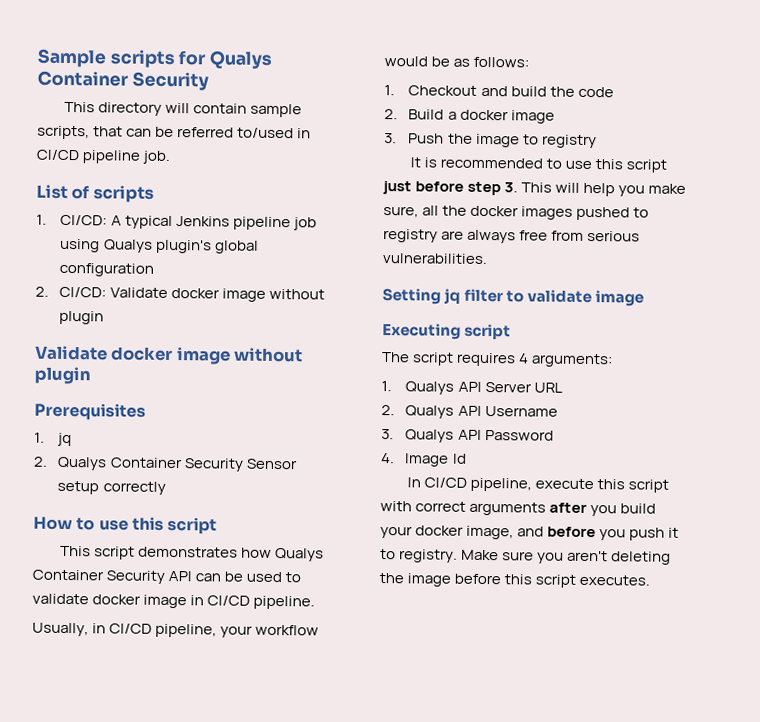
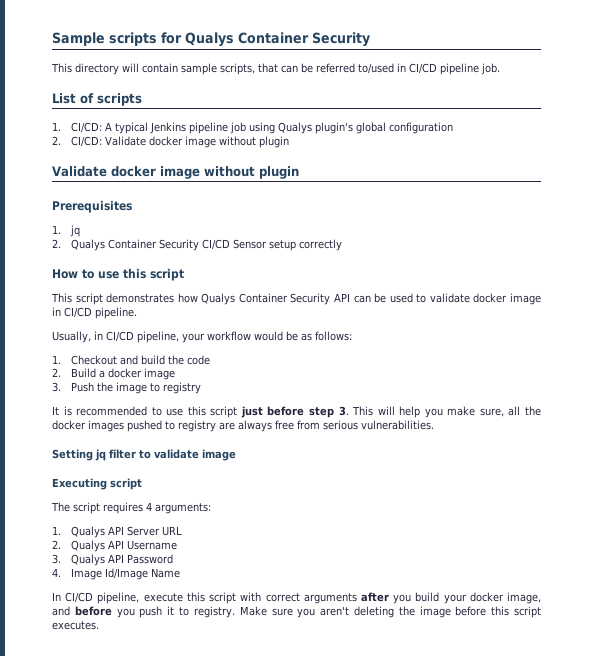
- 2. Qualys Container Security Sensor setup correctly
+ 2. Qualys Container Security CI/CD Sensor setup correctly
- 4. Image Id
+ 4. Image Id/Image Name

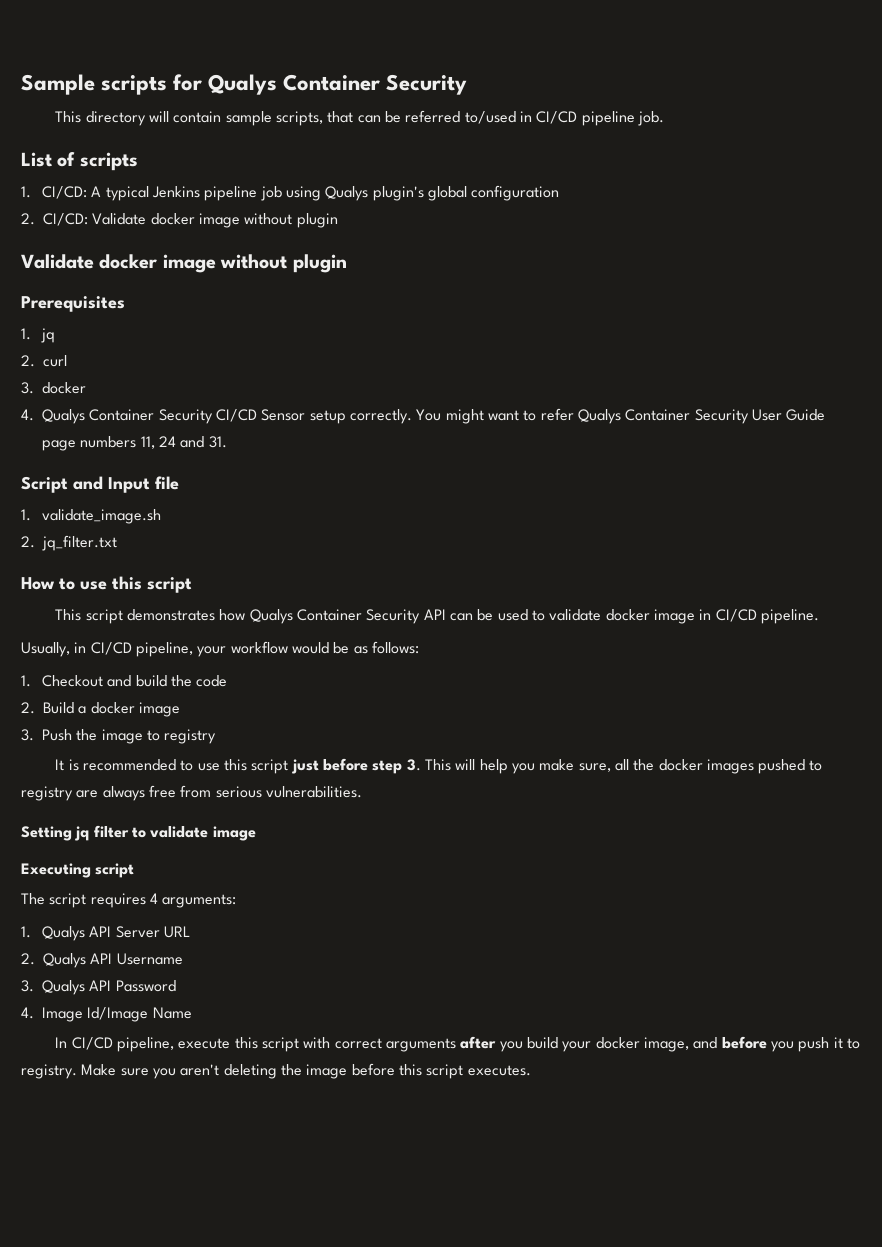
- 2. Qualys Container Security CI/CD Sensor setup correctly
+ 2. curl
+ 3. docker
+ 4. Qualys Container Security CI/CD Sensor setup correctly. You might want to refer Qualys Container Security User Guide page numbers 11, 24 and 31.
+ Script and Input file
+ 1. validate_image.sh
+ 2. jq_filter.txt

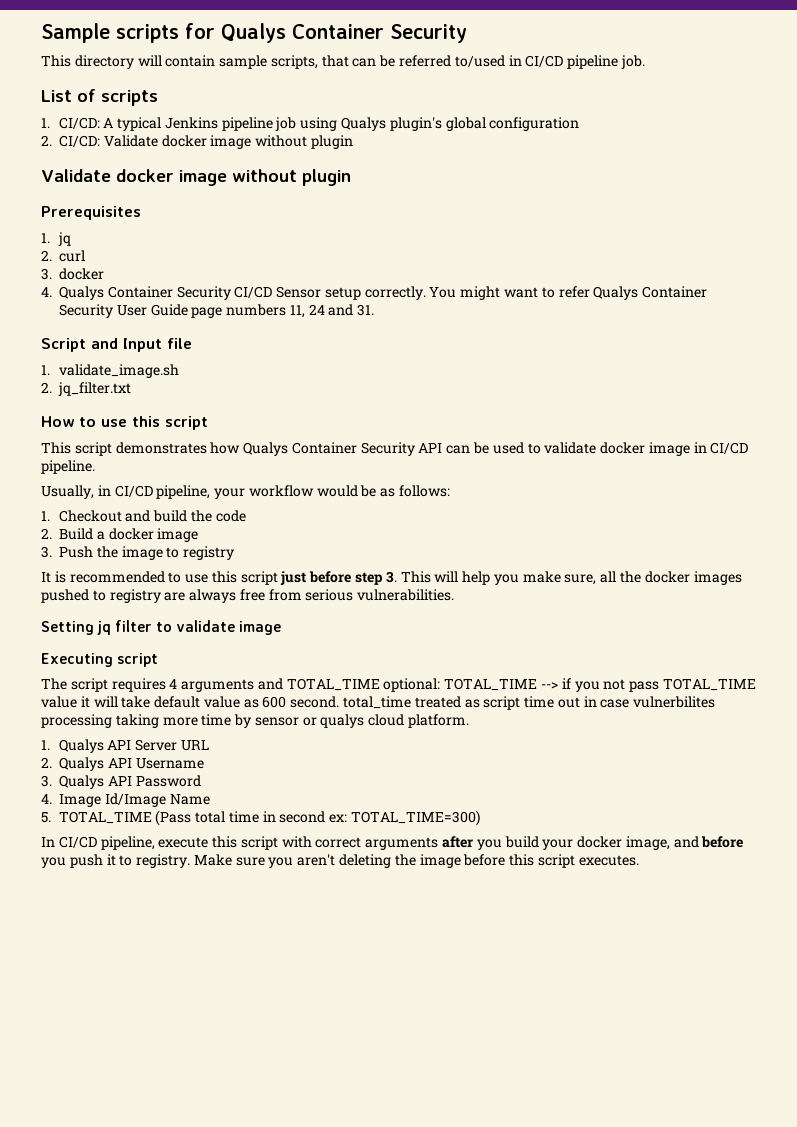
- The script requires 4 arguments:
+ The script requires 4 arguments and TOTAL_TIME optional: TOTAL_TIME --> if you not pass TOTAL_TIME value it will take default value as 600 second. total_time treated as script time out in case vulnerbilites processing taking more time by sensor or qualys cloud platform.
+ 5. TOTAL_TIME (Pass total time in second ex: TOTAL_TIME=300)

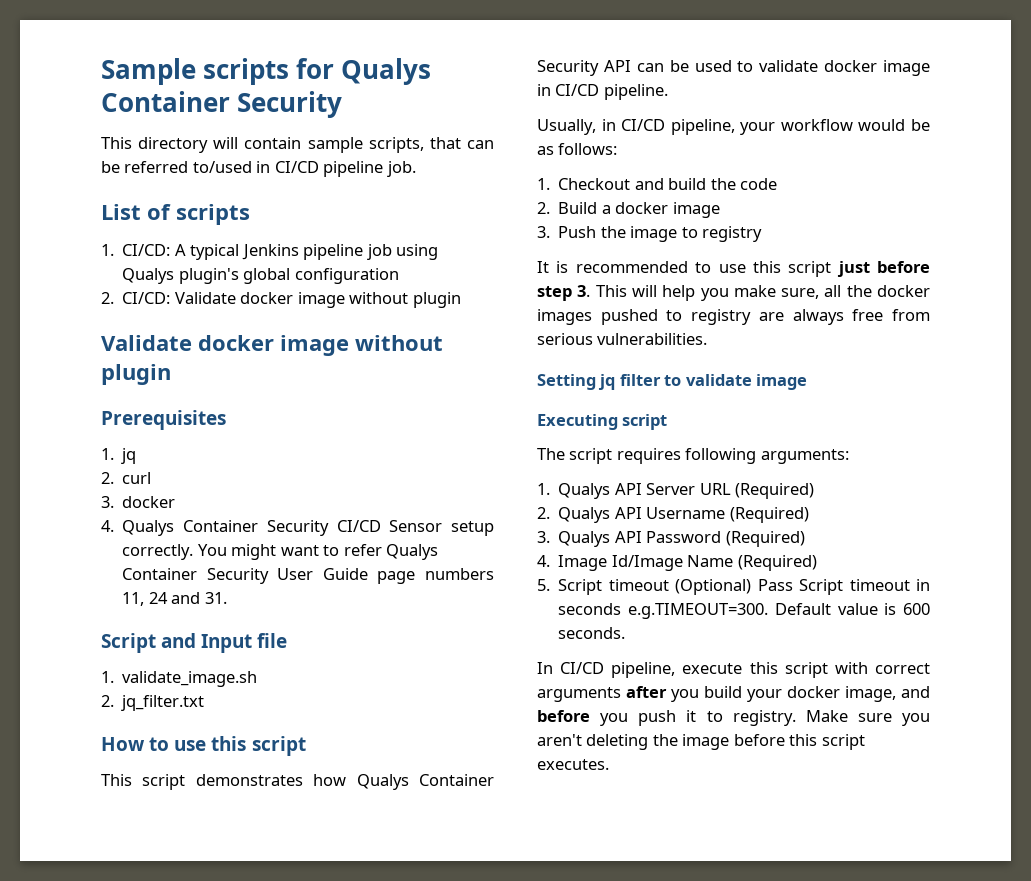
- The script requires 4 arguments and TOTAL_TIME optional: TOTAL_TIME --> if you not pass TOTAL_TIME value it will take default value as 600 second. total_time treated as script time out in case vulnerbilites processing taking more time by sensor or qualys cloud platform.
+ The script requires following arguments:
- 1. Qualys API Server URL
+ 1. Qualys API Server URL (Required)
- 2. Qualys API Username
+ 2. Qualys API Username (Required)
- 3. Qualys API Password
+ 3. Qualys API Password (Required)
- 4. Image Id/Image Name
+ 4. Image Id/Image Name (Required)
- 5. TOTAL_TIME (Pass total time in second ex: TOTAL_TIME=300)
+ 5. Script timeout (Optional) Pass Script timeout in seconds e.g.TIMEOUT=300. Default value is 600 seconds.

